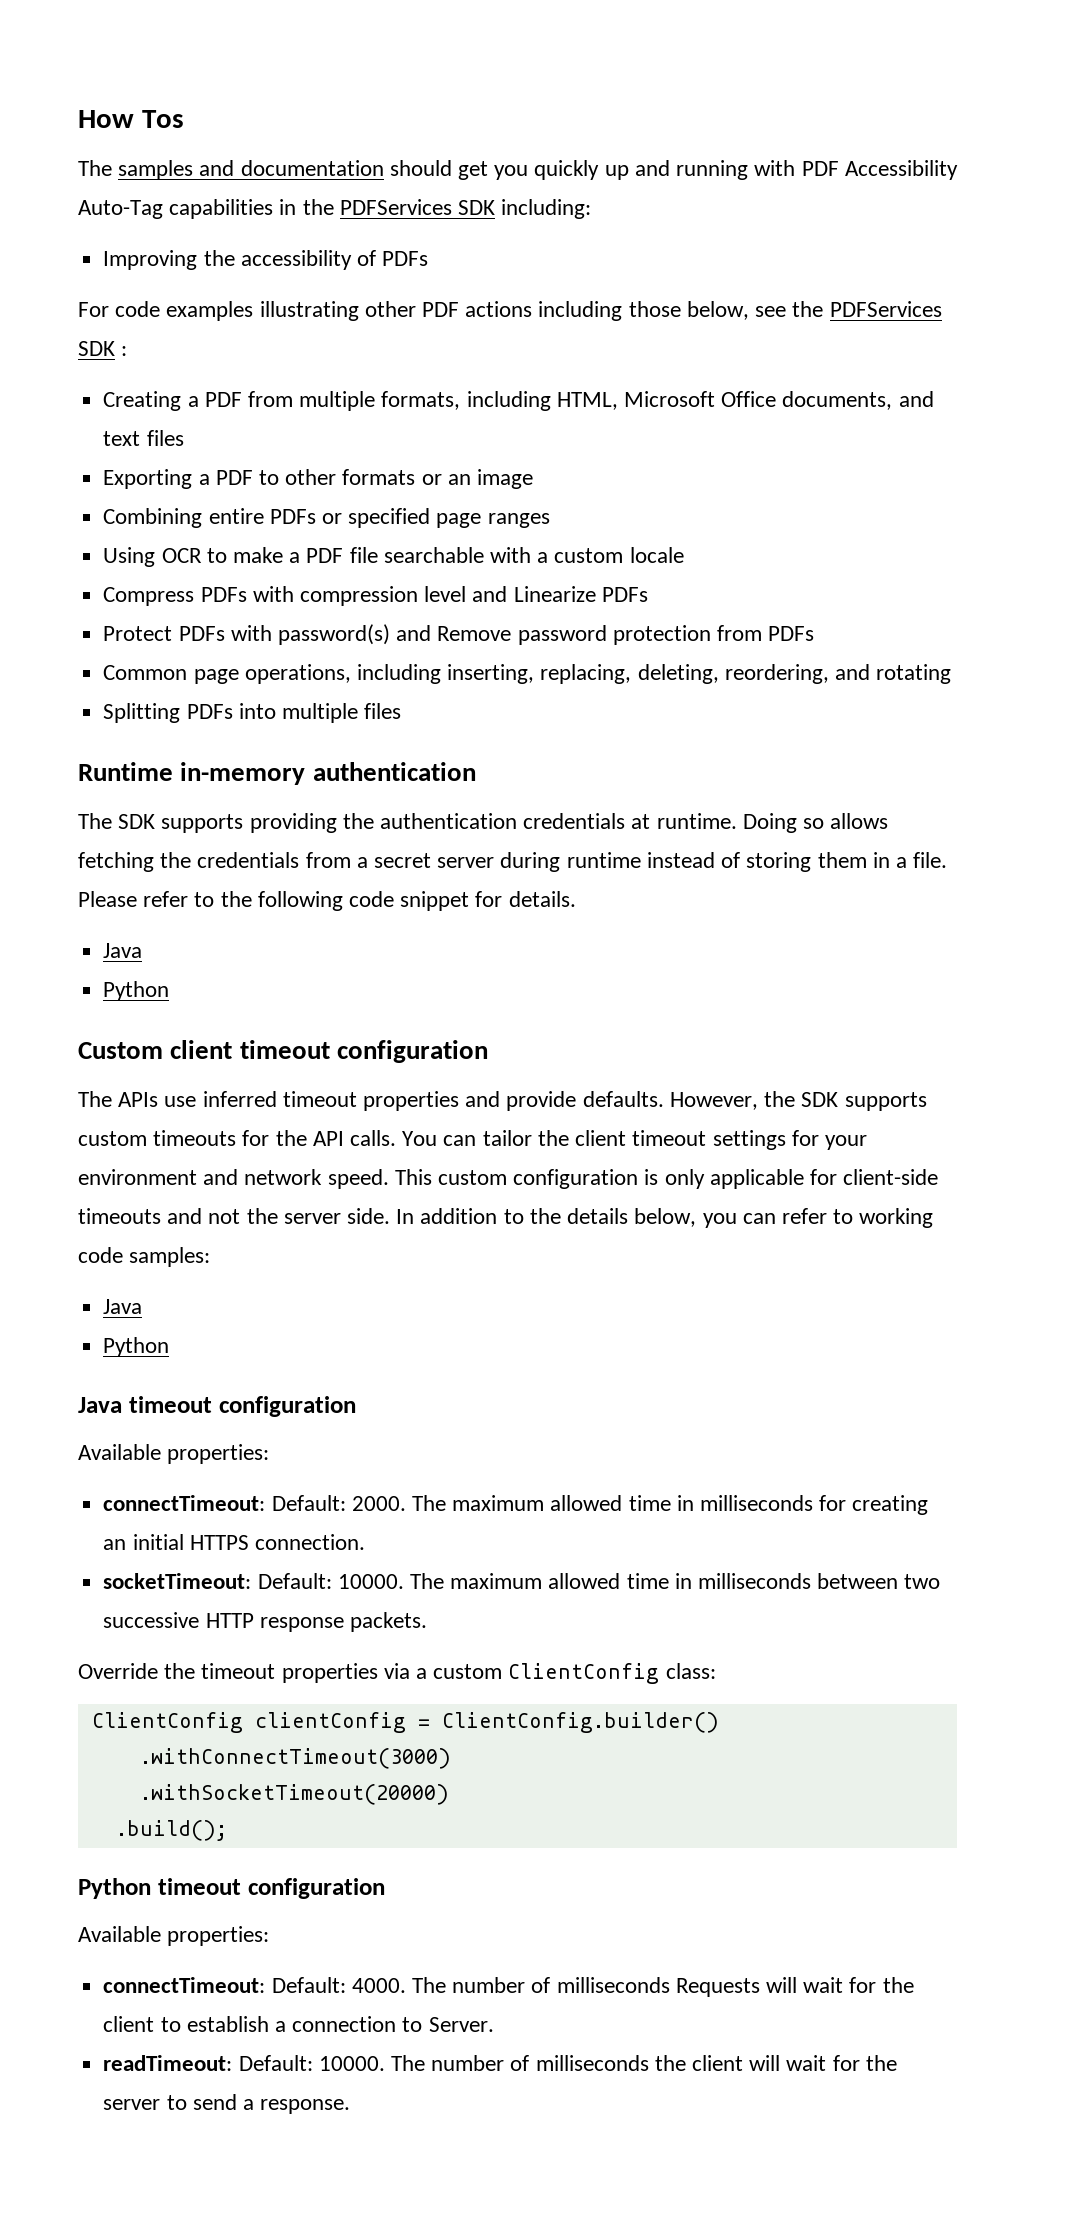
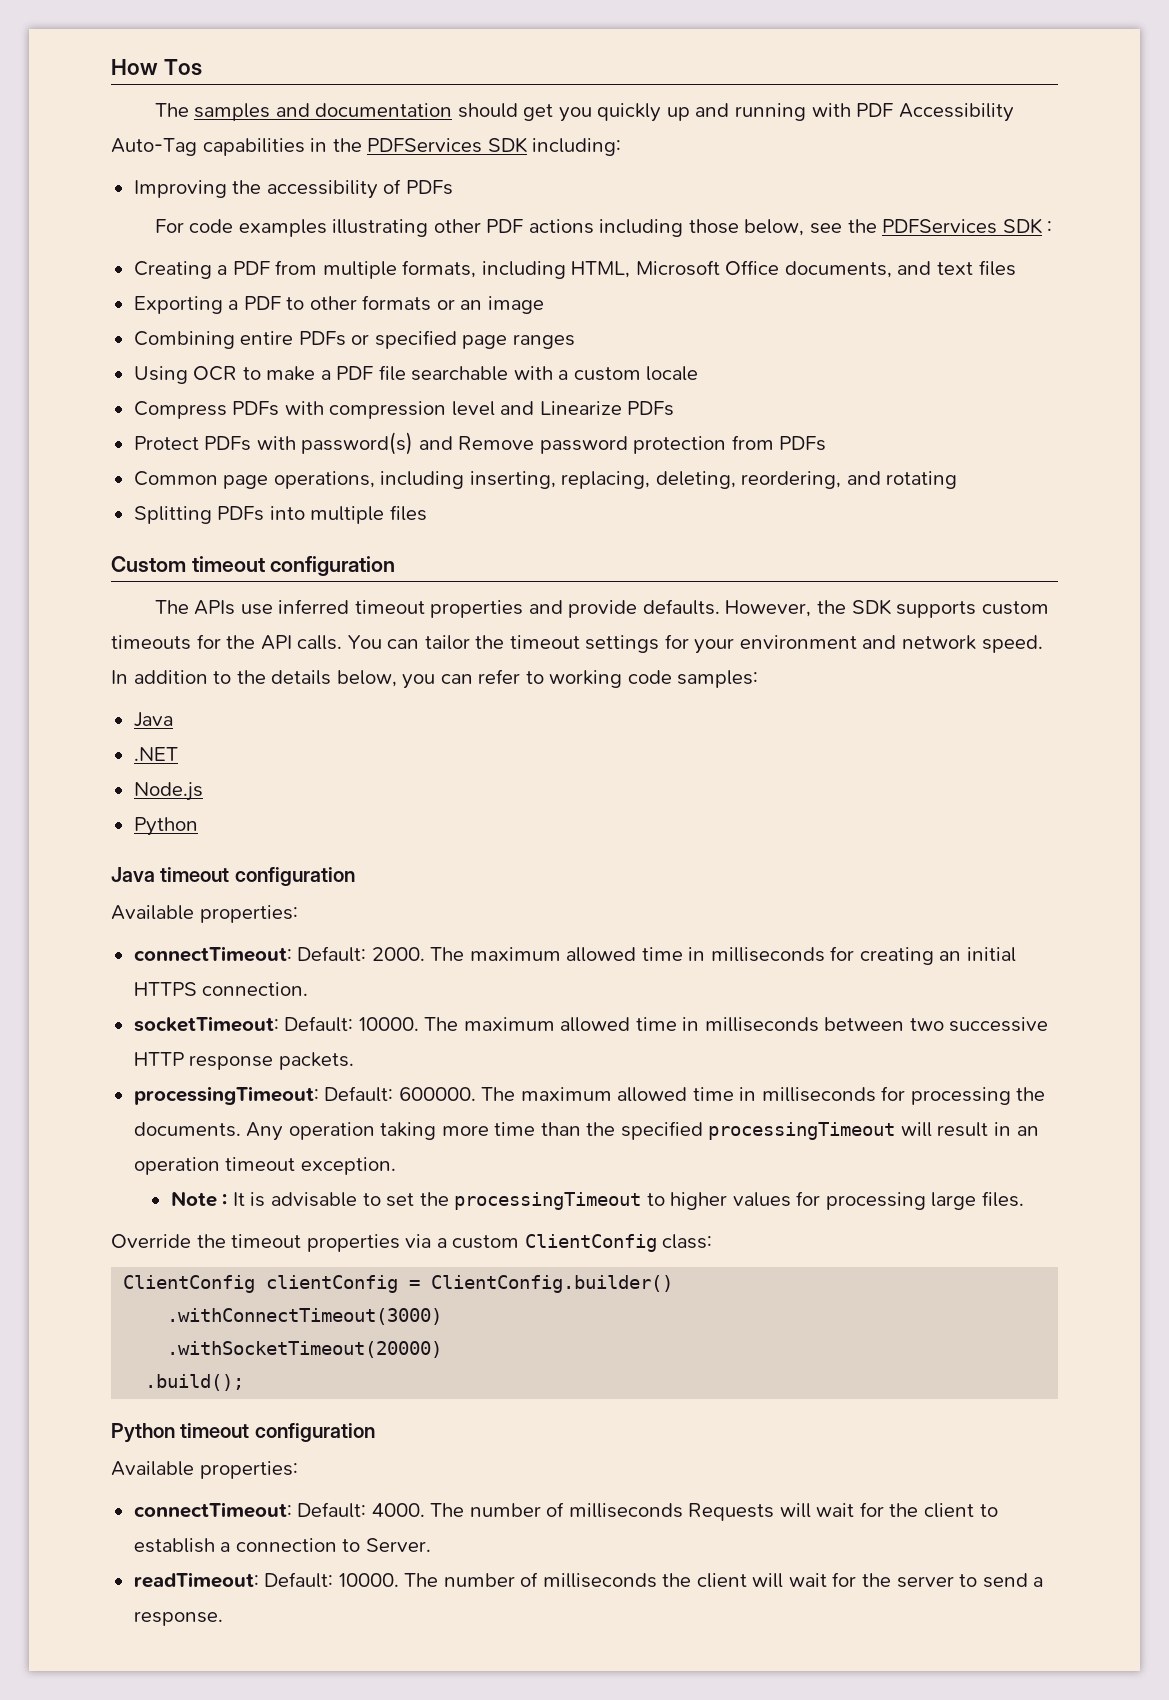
- Runtime in-memory authentication
- The SDK supports providing the authentication credentials at runtime. Doing so allows fetching the credentials from a secret server during runtime instead of storing them in a file. Please refer to the following code snippet for details.
- Java
- Python
- Custom client timeout configuration
+ Custom timeout configuration
- You can tailor the client timeout settings for your environment and network speed.
+ You can tailor the timeout settings for your environment and network speed.
- This custom configuration is only applicable for client-side timeouts and not the server side.
+ .NET
+ Node.js
+ processingTimeout: Default: 600000. The maximum allowed time in milliseconds for processing the documents. Any operation taking more time than the specified processingTimeout will result in an operation timeout exception.
+ Note : It is advisable to set the processingTimeout to higher values for processing large files.

